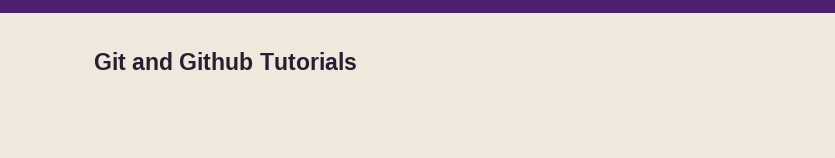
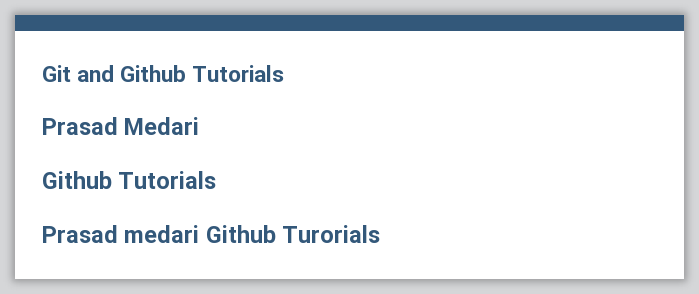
+ Prasad Medari
+ Github Tutorials
+ Prasad medari Github Turorials

